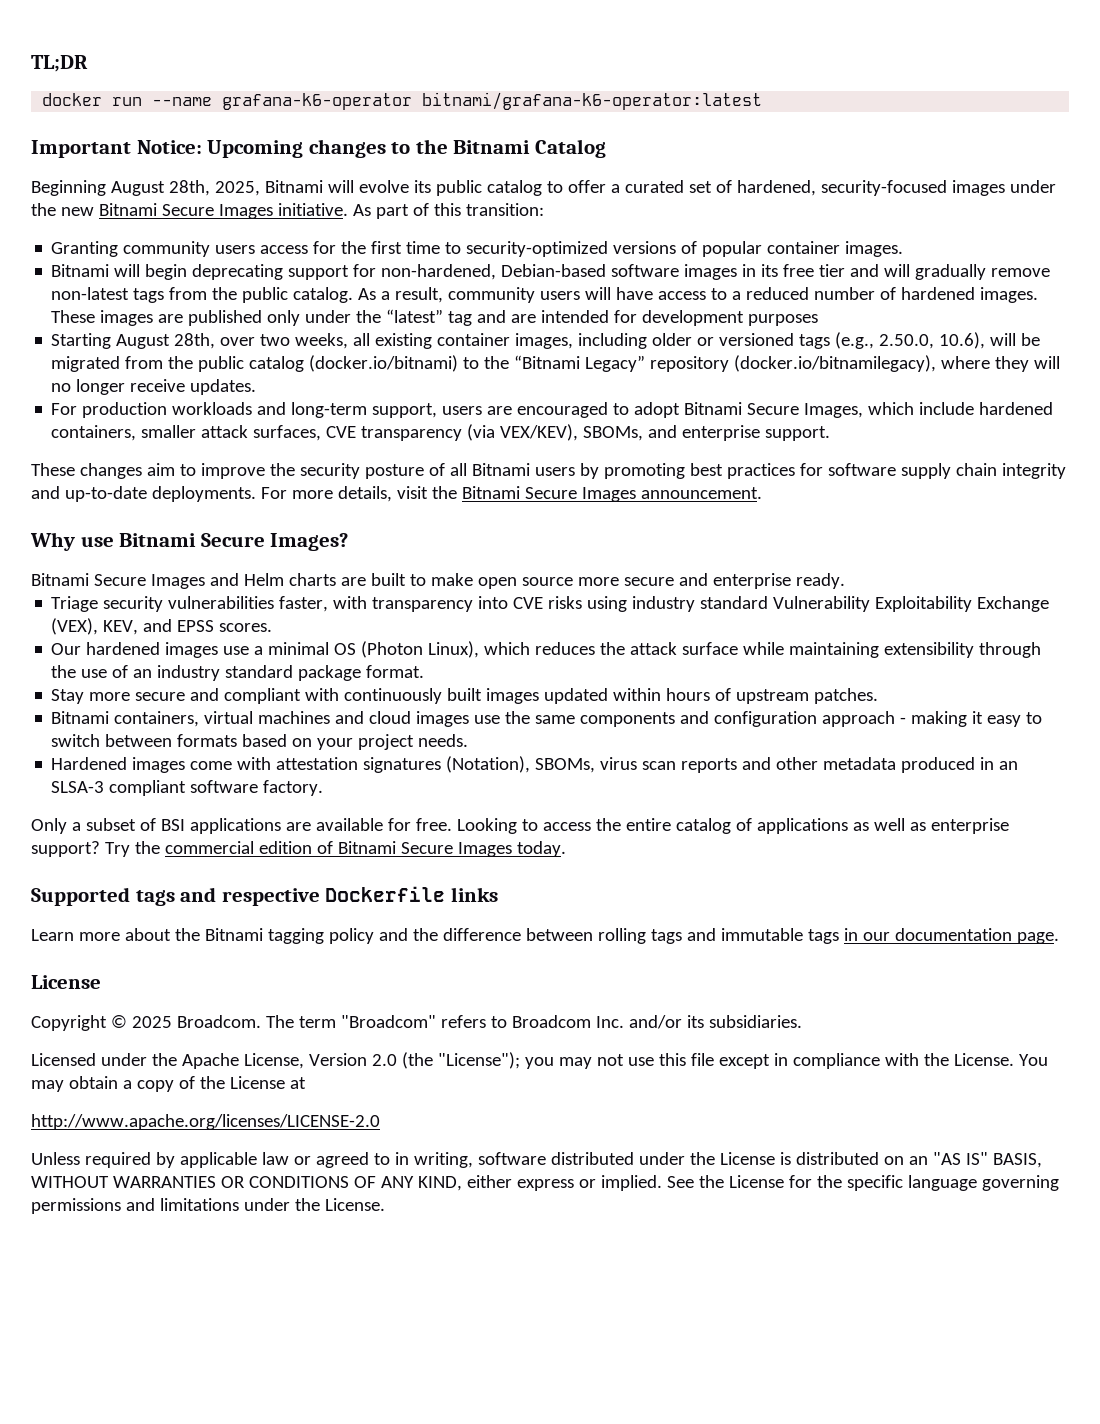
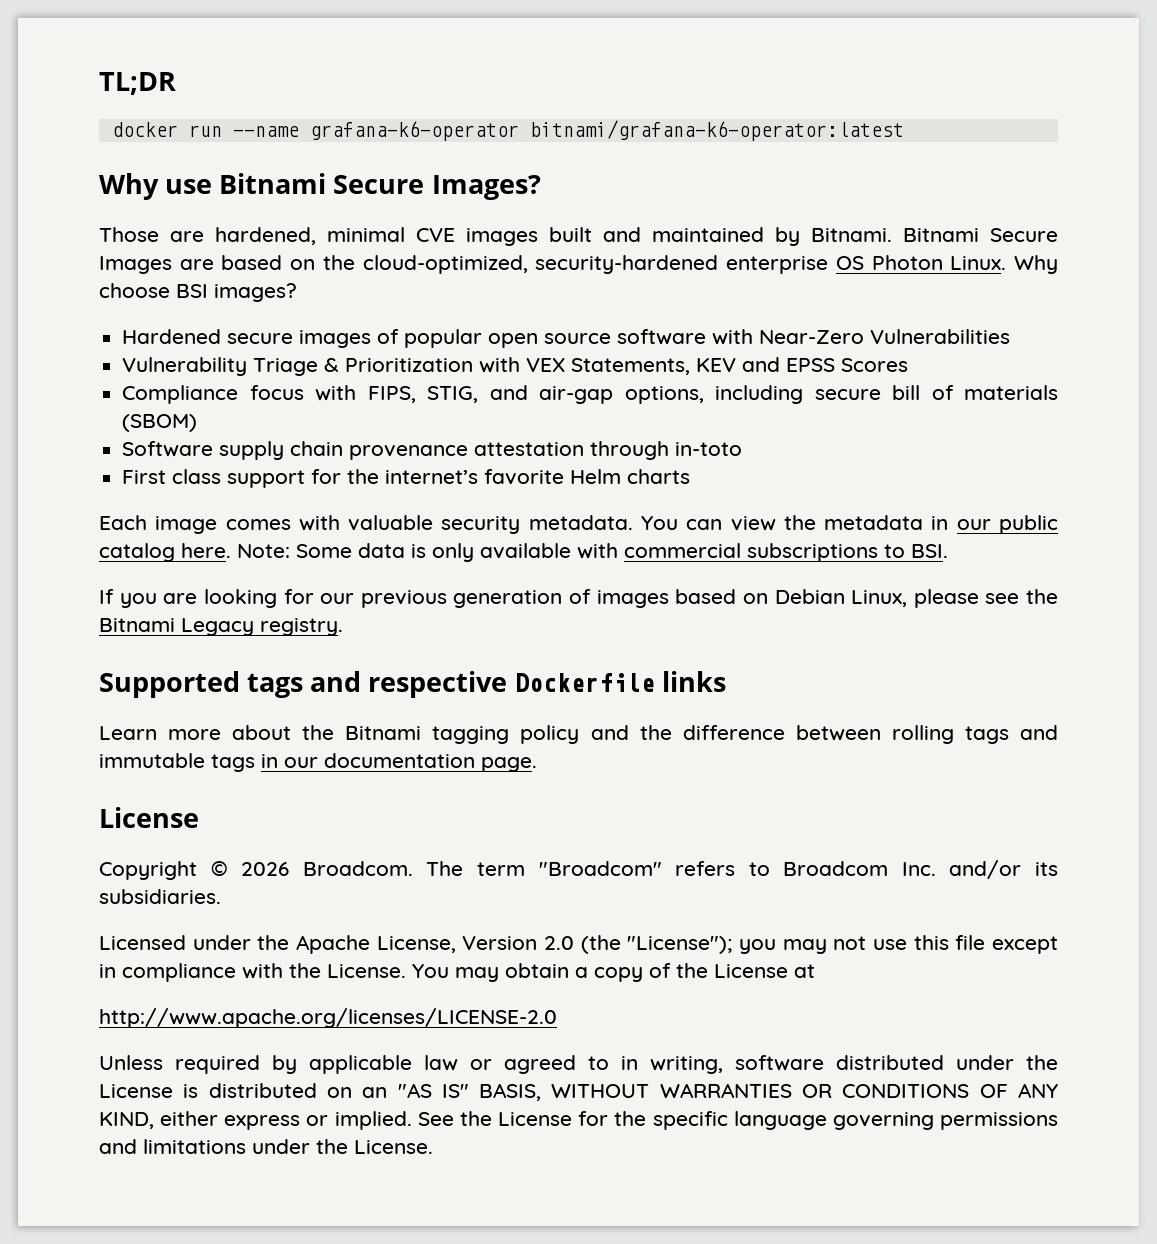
- Important Notice: Upcoming changes to the Bitnami Catalog
- Beginning August 28th, 2025, Bitnami will evolve its public catalog to offer a curated set of hardened, security-focused images under the new Bitnami Secure Images initiative. As part of this transition:
- Granting community users access for the first time to security-optimized versions of popular container images.
- Bitnami will begin deprecating support for non-hardened, Debian-based software images in its free tier and will gradually remove non-latest tags from the public catalog. As a result, community users will have access to a reduced number of hardened images. These images are published only under the “latest” tag and are intended for development purposes
- Starting August 28th, over two weeks, all existing container images, including older or versioned tags (e.g., 2.50.0, 10.6), will be migrated from the public catalog (docker.io/bitnami) to the “Bitnami Legacy” repository (docker.io/bitnamilegacy), where they will no longer receive updates.
- For production workloads and long-term support, users are encouraged to adopt Bitnami Secure Images, which include hardened containers, smaller attack surfaces, CVE transparency (via VEX/KEV), SBOMs, and enterprise support.
- These changes aim to improve the security posture of all Bitnami users by promoting best practices for software supply chain integrity and up-to-date deployments. For more details, visit the Bitnami Secure Images announcement.
- Bitnami Secure Images and Helm charts are built to make open source more secure and enterprise ready.
- Triage security vulnerabilities faster, with transparency into CVE risks using industry standard Vulnerability Exploitability Exchange (VEX), KEV, and EPSS scores.
- Our hardened images use a minimal OS (Photon Linux), which reduces the attack surface while maintaining extensibility through the use of an industry standard package format.
- Stay more secure and compliant with continuously built images updated within hours of upstream patches.
- Bitnami containers, virtual machines and cloud images use the same components and configuration approach - making it easy to switch between formats based on your project needs.
- Hardened images come with attestation signatures (Notation), SBOMs, virus scan reports and other metadata produced in an SLSA-3 compliant software factory.
- Only a subset of BSI applications are available for free. Looking to access the entire catalog of applications as well as enterprise support? Try the commercial edition of Bitnami Secure Images today.
+ Those are hardened, minimal CVE images built and maintained by Bitnami. Bitnami Secure Images are based on the cloud-optimized, security-hardened enterprise OS Photon Linux. Why choose BSI images?
+ Hardened secure images of popular open source software with Near-Zero Vulnerabilities
+ Vulnerability Triage & Prioritization with VEX Statements, KEV and EPSS Scores
+ Compliance focus with FIPS, STIG, and air-gap options, including secure bill of materials (SBOM)
+ Software supply chain provenance attestation through in-toto
+ First class support for the internet’s favorite Helm charts
+ Each image comes with valuable security metadata. You can view the metadata in our public catalog here. Note: Some data is only available with commercial subscriptions to BSI.
+ If you are looking for our previous generation of images based on Debian Linux, please see the Bitnami Legacy registry.
- Copyright © 2025 Broadcom.
+ Copyright © 2026 Broadcom.

